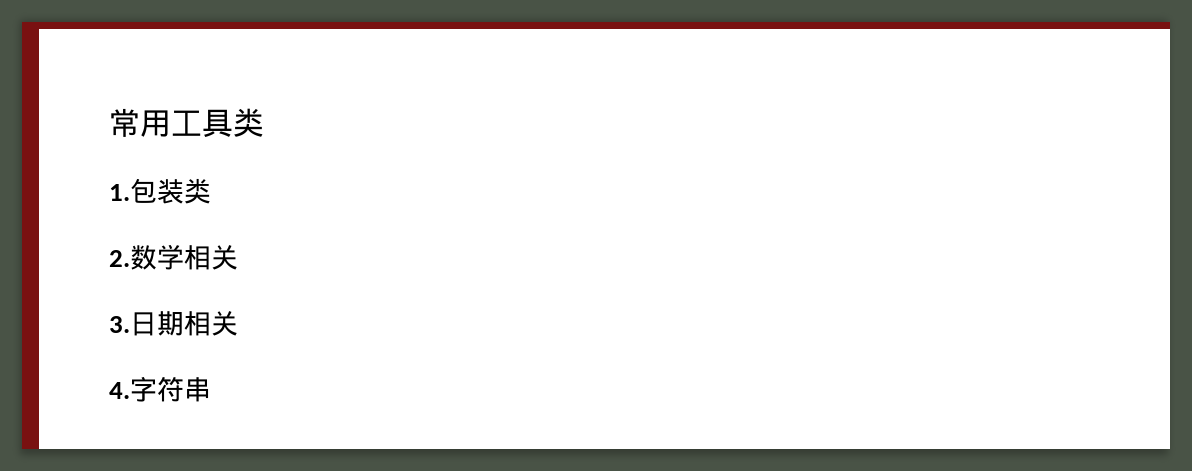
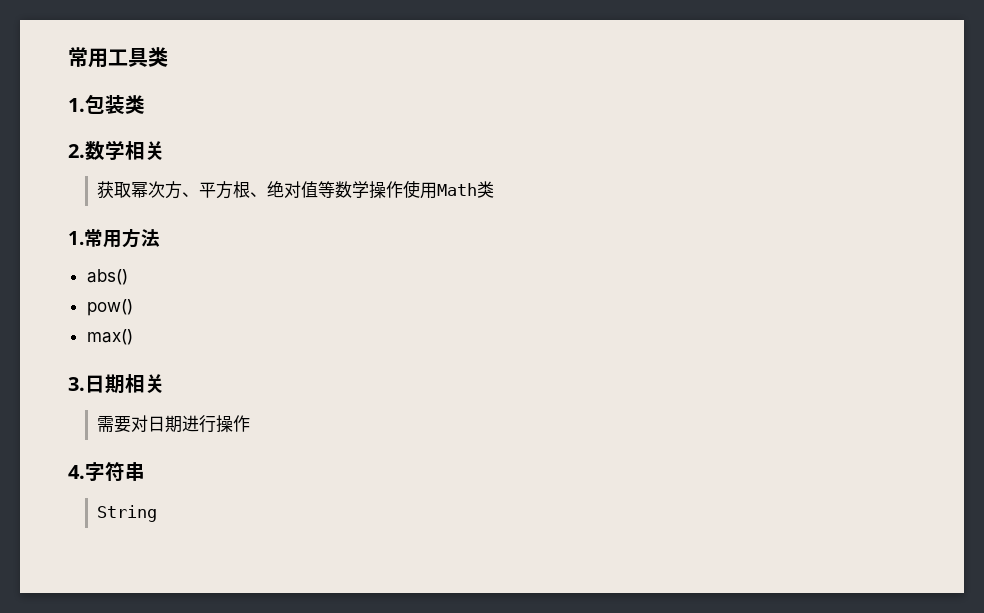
+ 获取幂次方、平方根、绝对值等数学操作使用Math类
+ 1.常用方法
+ abs()
+ pow()
+ max()
+ 需要对日期进行操作
+ String

